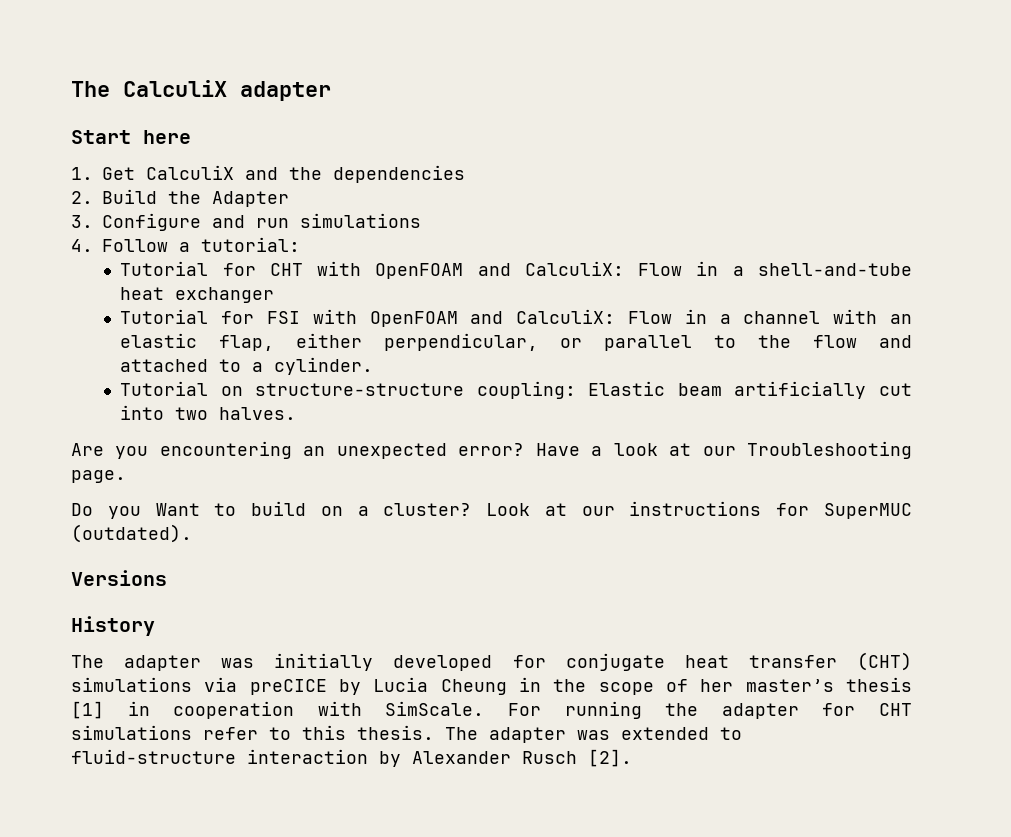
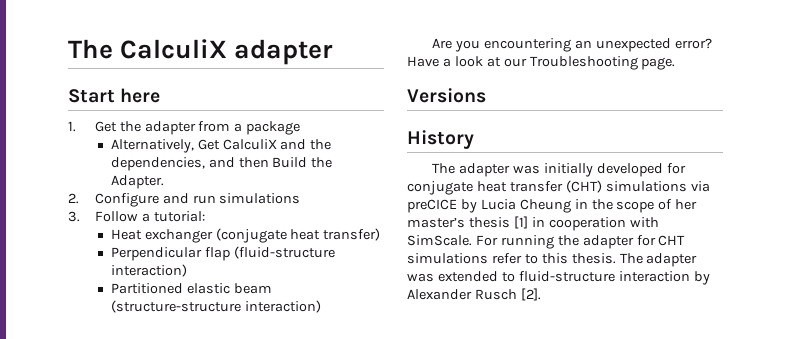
- 1. Get CalculiX and the dependencies
- 2. Build the Adapter
- 3. Configure and run simulations
+ 1. Get the adapter from a package
+ Alternatively, Get CalculiX and the dependencies, and then Build the Adapter.
+ 2. Configure and run simulations
- 4. Follow a tutorial:
+ 3. Follow a tutorial:
- Tutorial for CHT with OpenFOAM and CalculiX: Flow in a shell-and-tube heat exchanger
- Tutorial for FSI with OpenFOAM and CalculiX: Flow in a channel with an elastic flap, either perpendicular, or parallel to the flow and attached to a cylinder.
- Tutorial on structure-structure coupling: Elastic beam artificially cut into two halves.
+ Heat exchanger (conjugate heat transfer)
+ Perpendicular flap (fluid-structure interaction)
+ Partitioned elastic beam (structure-structure interaction)
- Do you Want to build on a cluster? Look at our instructions for SuperMUC (outdated).

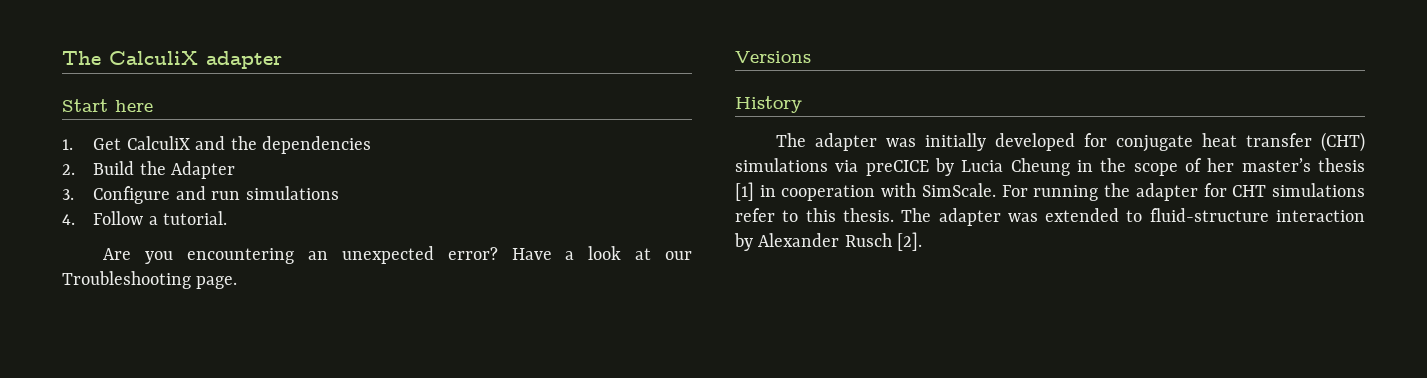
- 1. Get the adapter from a package
- Alternatively, Get CalculiX and the dependencies, and then Build the Adapter.
- 2. Configure and run simulations
+ 1. Get CalculiX and the dependencies
+ 2. Build the Adapter
+ 3. Configure and run simulations
- 3. Follow a tutorial:
- Heat exchanger (conjugate heat transfer)
- Perpendicular flap (fluid-structure interaction)
- Partitioned elastic beam (structure-structure interaction)
+ 4. Follow a tutorial.

